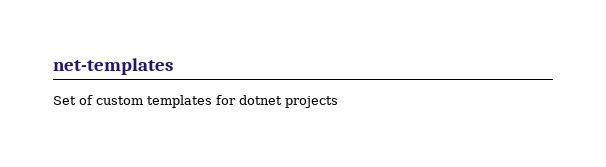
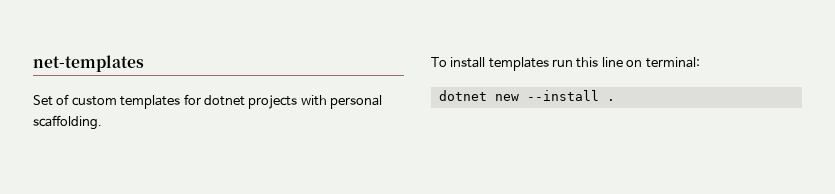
- Set of custom templates for dotnet projects
+ Set of custom templates for dotnet projects with personal scaffolding.
+ To install templates run this line on terminal:
+ dotnet new --install .

